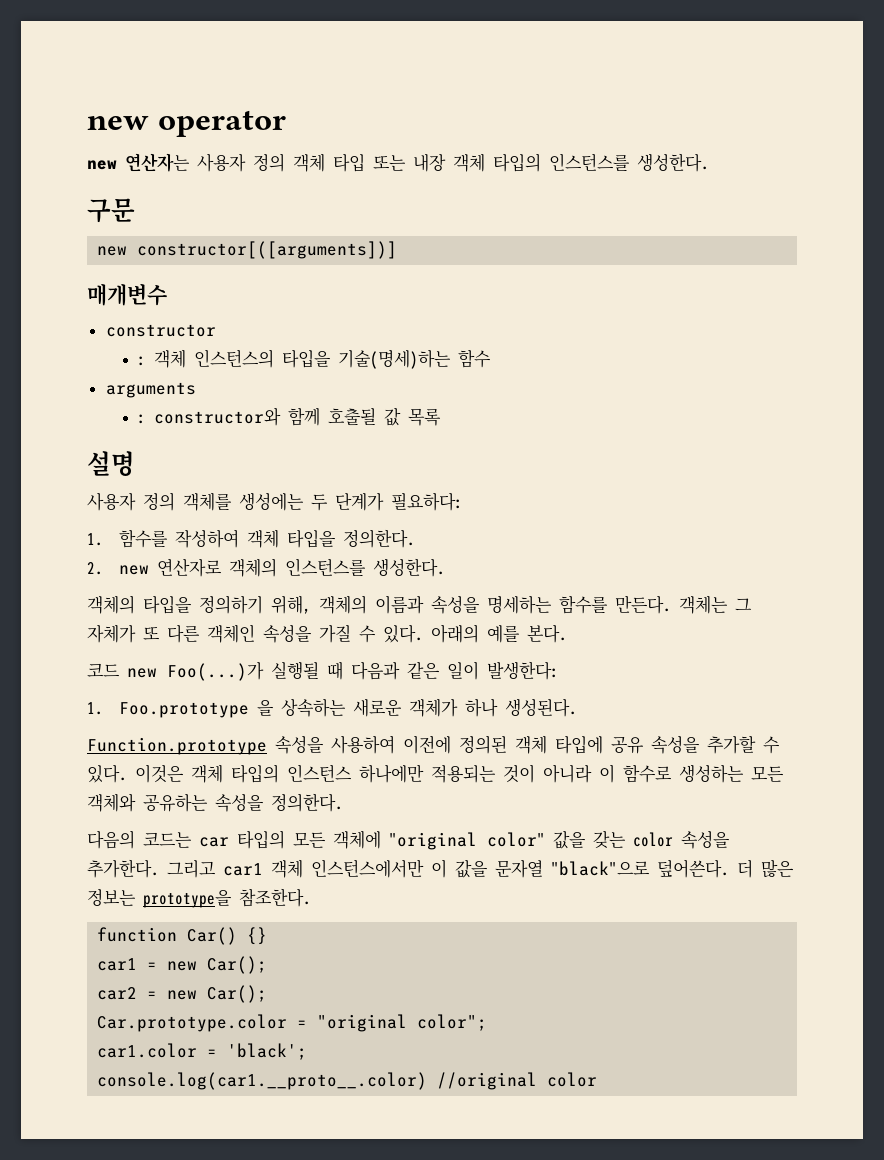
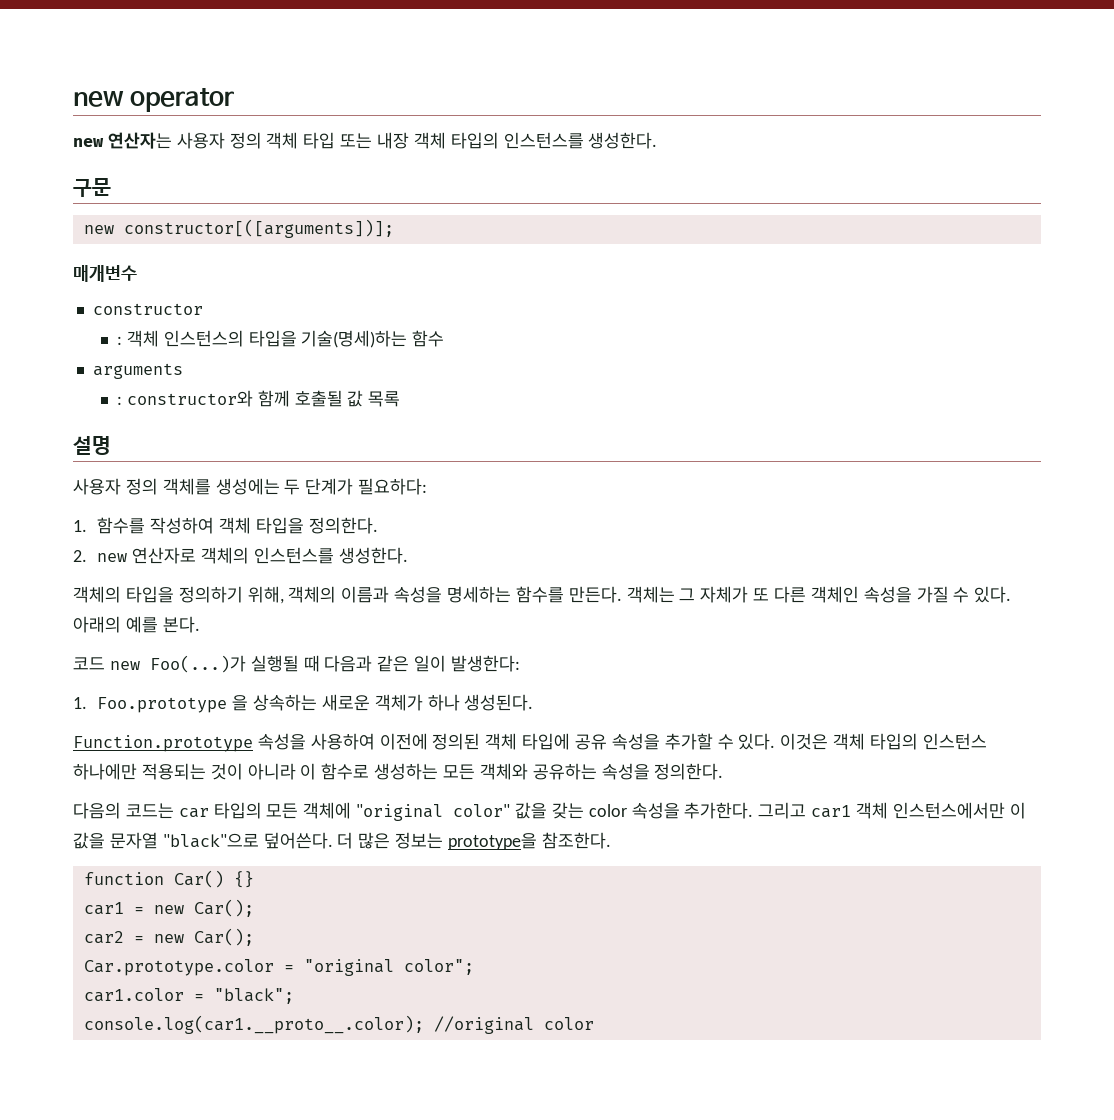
- new constructor[([arguments])]
+ new constructor[([arguments])];
- car1.color = 'black';
- console.log(car1.__proto__.color) //original color
+ car1.color = "black";
+ console.log(car1.__proto__.color); //original color

